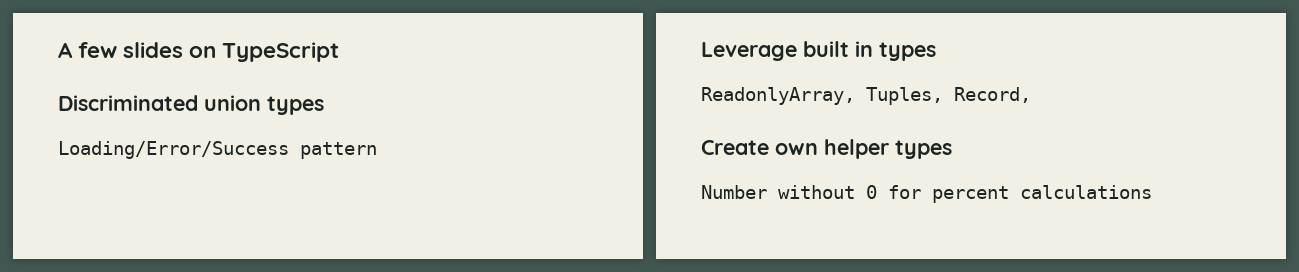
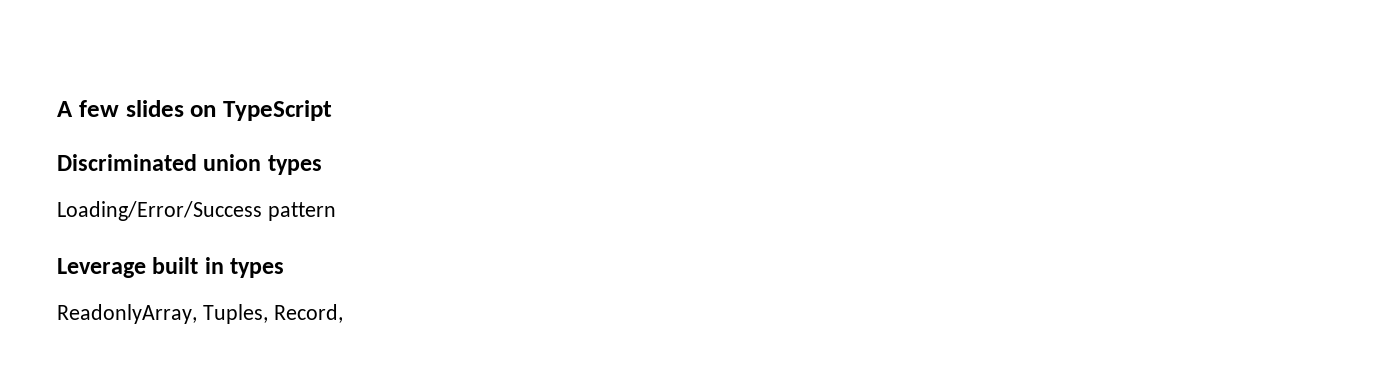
- Create own helper types
- Number without 0 for percent calculations

